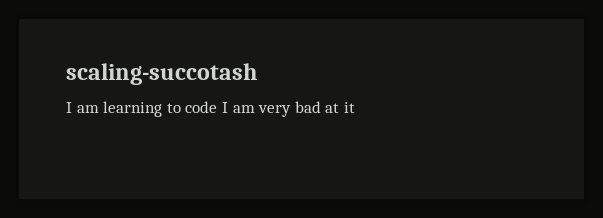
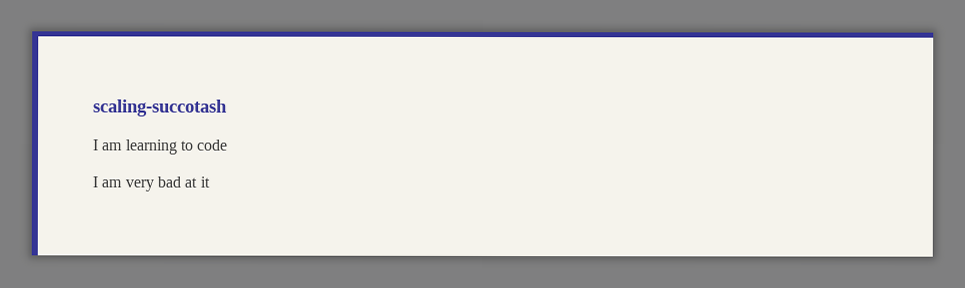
- I am learning to code I am very bad at it
+ I am learning to code
+ I am very bad at it

